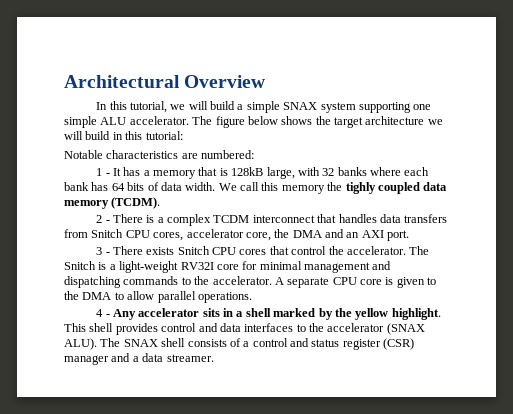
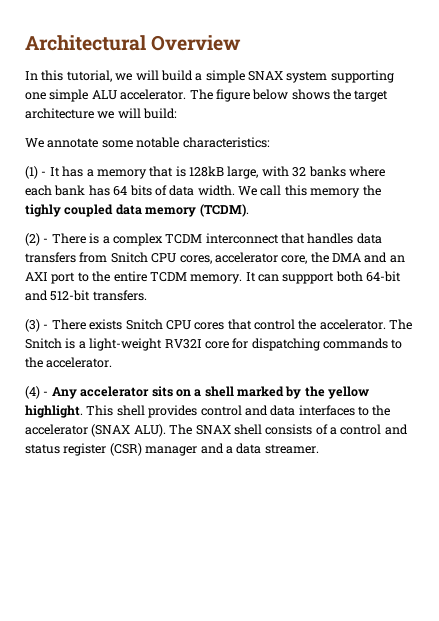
- The figure below shows the target architecture we will build in this tutorial:
- Notable characteristics are numbered:
- 1 - It has a memory that is 128kB large, with 32 banks where each bank has 64 bits of data width.
+ The figure below shows the target architecture we will build:
+ We annotate some notable characteristics:
+ (1) - It has a memory that is 128kB large, with 32 banks where each bank has 64 bits of data width.
- 2 - There is a complex TCDM interconnect that handles data transfers from Snitch CPU cores, accelerator core, the DMA and an AXI port.
- 3 - There exists Snitch CPU cores that control the accelerator.
+ (2) - There is a complex TCDM interconnect that handles data transfers from Snitch CPU cores, accelerator core, the DMA and an AXI port to the entire TCDM memory. It can suppport both 64-bit and 512-bit transfers.
+ (3) - There exists Snitch CPU cores that control the accelerator.
- The Snitch is a light-weight RV32I core for minimal management and dispatching commands to the accelerator. A separate CPU core is given to the DMA to allow parallel operations.
- 4 - Any accelerator sits in a shell marked by the yellow highlight.
+ The Snitch is a light-weight RV32I core for dispatching commands to the accelerator.
+ (4) - Any accelerator sits on a shell marked by the yellow highlight.

